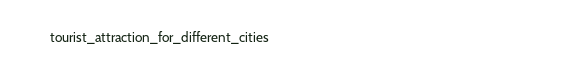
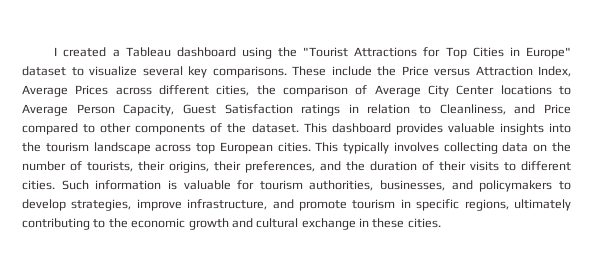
- tourist_attraction_for_different_cities
+ I created a Tableau dashboard using the "Tourist Attractions for Top Cities in Europe" dataset to visualize several key comparisons. These include the Price versus Attraction Index, Average Prices across different cities, the comparison of Average City Center locations to Average Person Capacity, Guest Satisfaction ratings in relation to Cleanliness, and Price compared to other components of the dataset. This dashboard provides valuable insights into the tourism landscape across top European cities. This typically involves collecting data on the number of tourists, their origins, their preferences, and the duration of their visits to different cities. Such information is valuable for tourism authorities, businesses, and policymakers to develop strategies, improve infrastructure, and promote tourism in specific regions, ultimately contributing to the economic growth and cultural exchange in these cities.

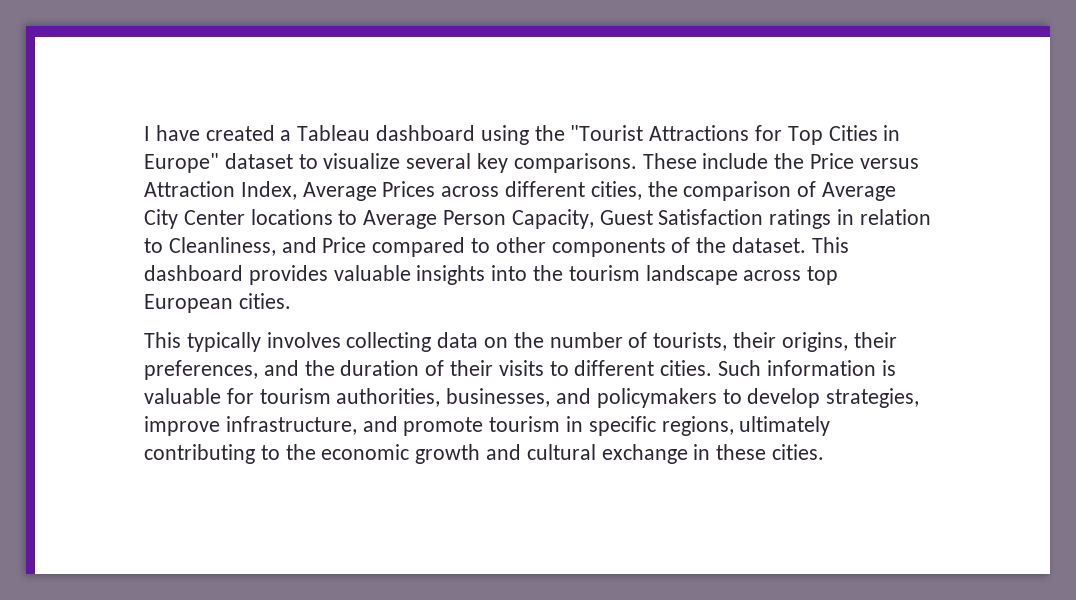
- I created a Tableau dashboard using the "Tourist Attractions for Top Cities in Europe" dataset to visualize several key comparisons.
+ I have created a Tableau dashboard using the "Tourist Attractions for Top Cities in Europe" dataset to visualize several key comparisons.
- This dashboard provides valuable insights into the tourism landscape across top European cities. This typically involves collecting data on the number of tourists, their origins, their preferences, and the duration of their visits to different cities.
+ This dashboard provides valuable insights into the tourism landscape across top European cities.
+ This typically involves collecting data on the number of tourists, their origins, their preferences, and the duration of their visits to different cities.

